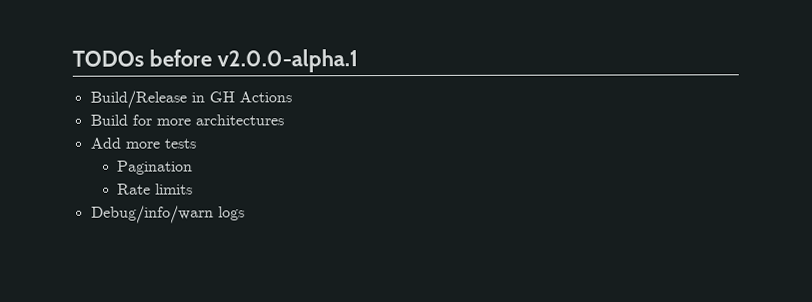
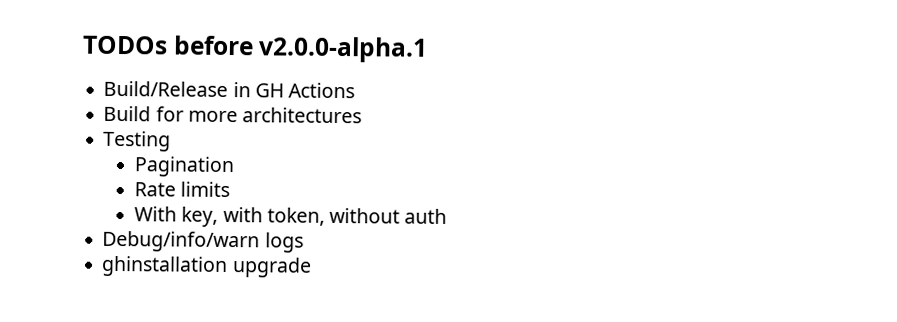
- Add more tests
+ Testing
+ With key, with token, without auth
+ ghinstallation upgrade

